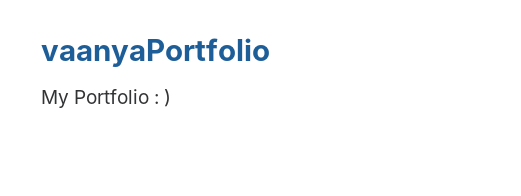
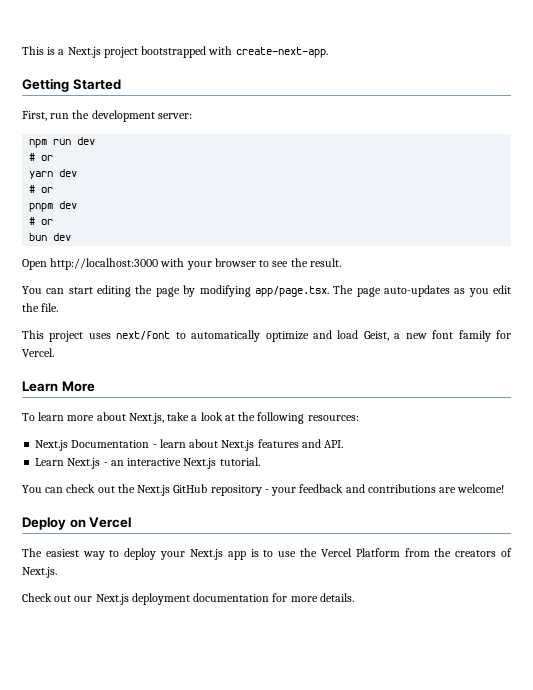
- vaanyaPortfolio
- My Portfolio : )
+ This is a Next.js project bootstrapped with create-next-app.
+ Getting Started
+ First, run the development server:
+ npm run dev
+ # or
+ yarn dev
+ # or
+ pnpm dev
+ # or
+ bun dev
+ Open http://localhost:3000 with your browser to see the result.
+ You can start editing the page by modifying app/page.tsx. The page auto-updates as you edit the file.
+ This project uses next/font to automatically optimize and load Geist, a new font family for Vercel.
+ Learn More
+ To learn more about Next.js, take a look at the following resources:
+ Next.js Documentation - learn about Next.js features and API.
+ Learn Next.js - an interactive Next.js tutorial.
+ You can check out the Next.js GitHub repository - your feedback and contributions are welcome!
+ Deploy on Vercel
+ The easiest way to deploy your Next.js app is to use the Vercel Platform from the creators of Next.js.
+ Check out our Next.js deployment documentation for more details.

